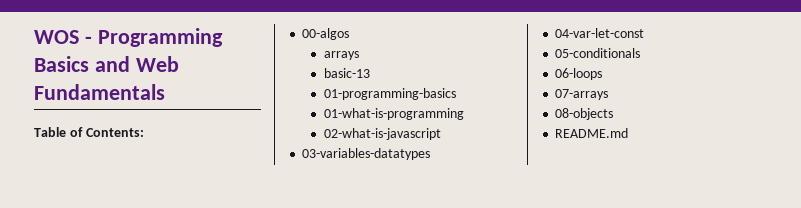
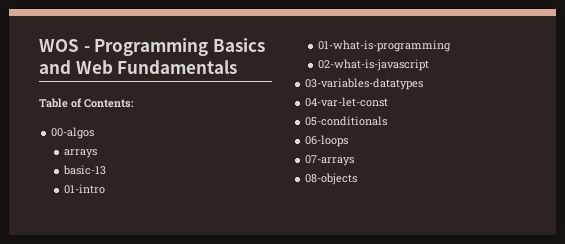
- 01-programming-basics
+ 01-intro
- README.md

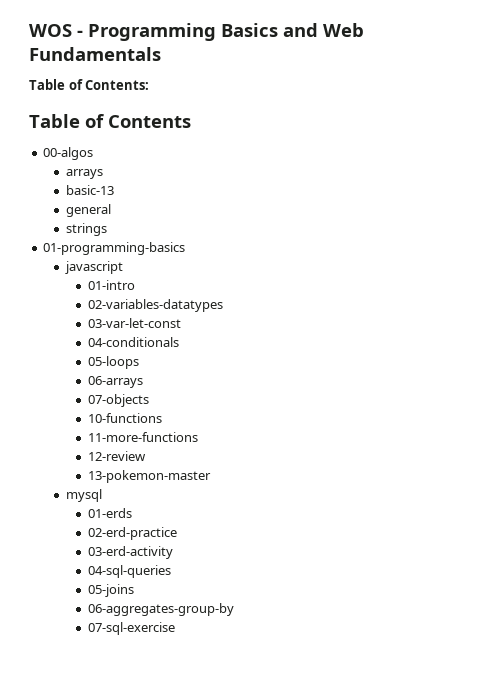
+ Table of Contents
+ general
+ strings
+ 01-programming-basics
+ javascript
  01-intro
- 01-what-is-programming
- 02-what-is-javascript
- 03-variables-datatypes
- 04-var-let-const
- 05-conditionals
- 06-loops
- 07-arrays
- 08-objects
+ 02-variables-datatypes
+ 03-var-let-const
+ 04-conditionals
+ 05-loops
+ 06-arrays
+ 07-objects
+ 10-functions
+ 11-more-functions
+ 12-review
+ 13-pokemon-master
+ mysql
+ 01-erds
+ 02-erd-practice
+ 03-erd-activity
+ 04-sql-queries
+ 05-joins
+ 06-aggregates-group-by
+ 07-sql-exercise

